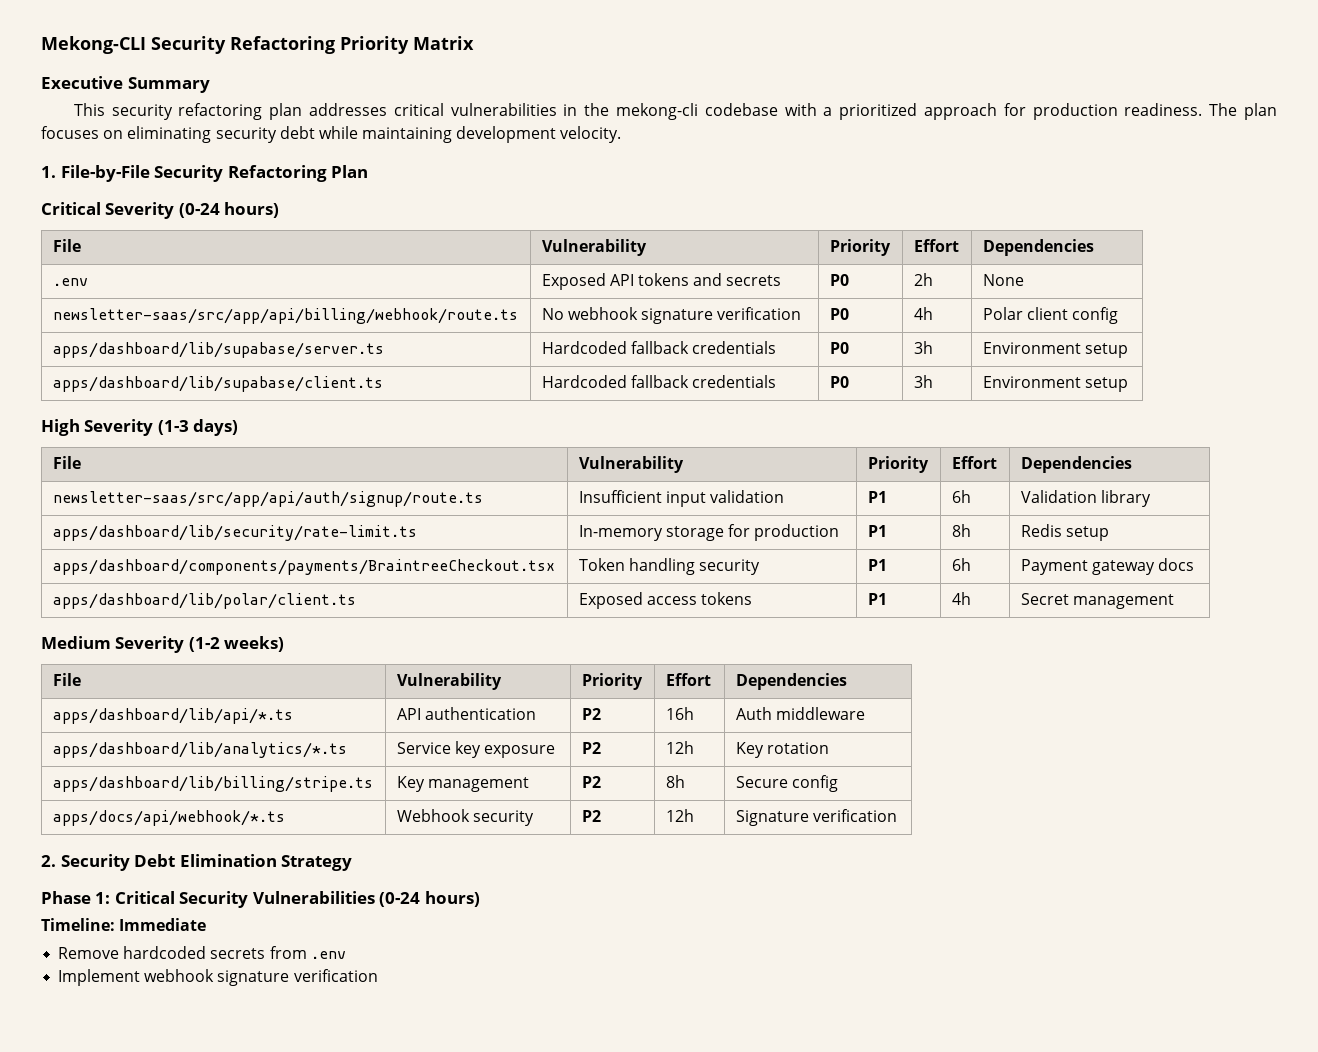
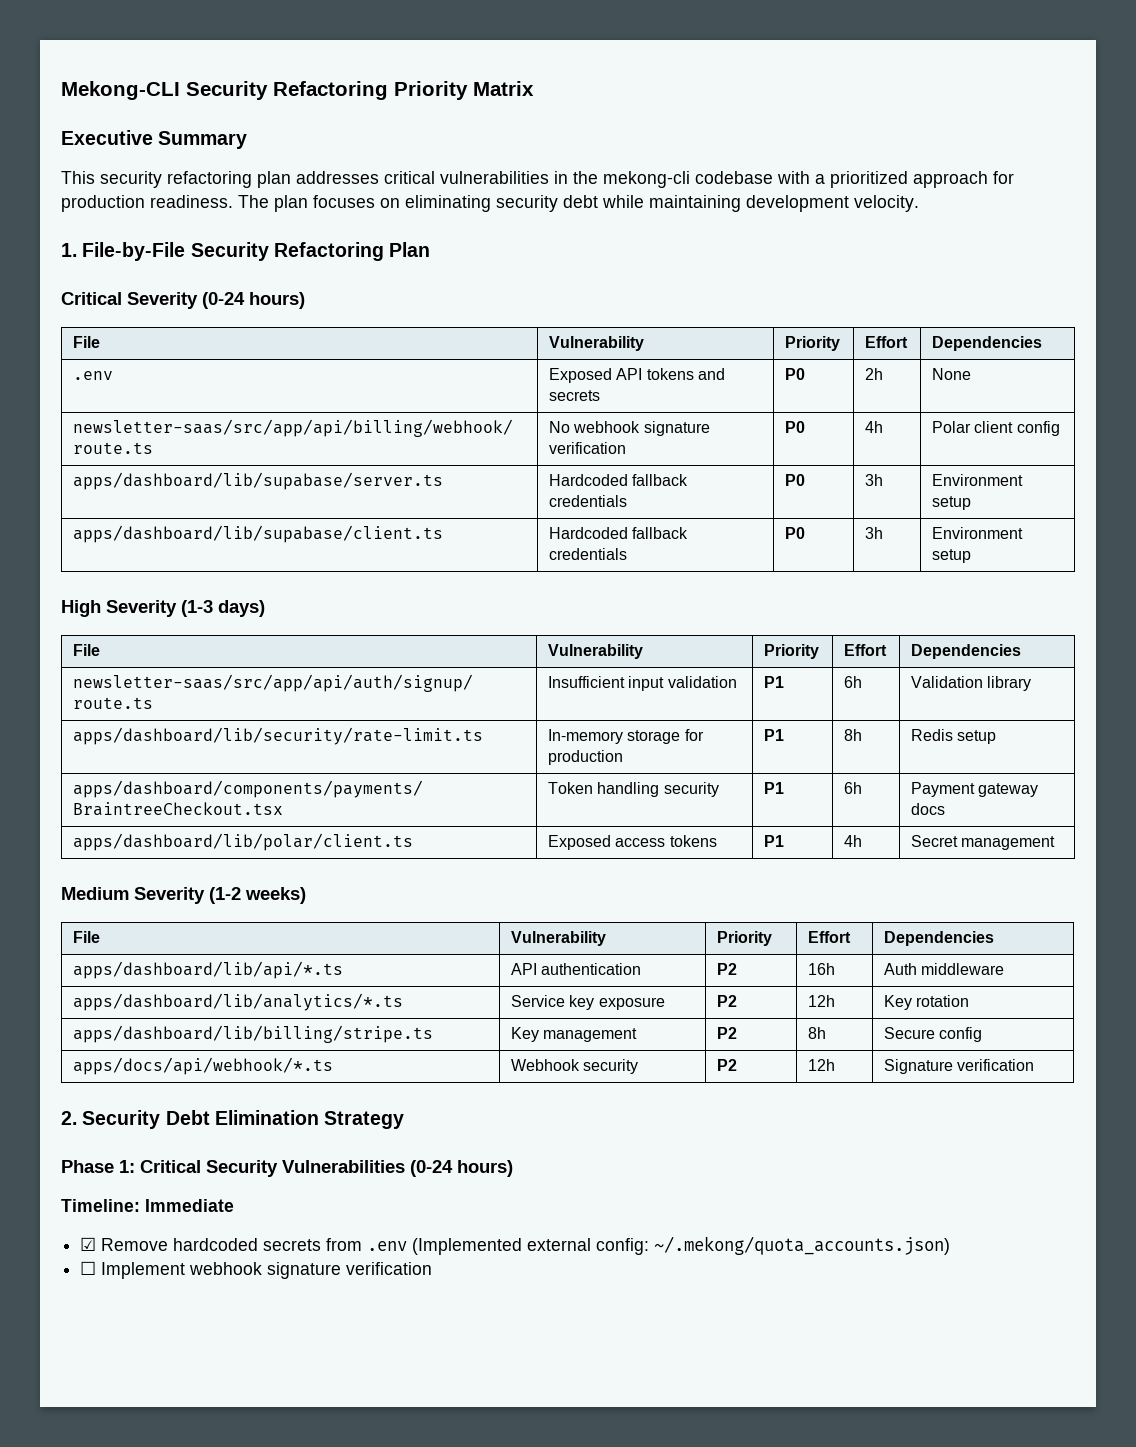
- Remove hardcoded secrets from .env
- Implement webhook signature verification
+ ☑ Remove hardcoded secrets from .env (Implemented external config: ~/.mekong/quota_accounts.json)
+ ☐ Implement webhook signature verification

